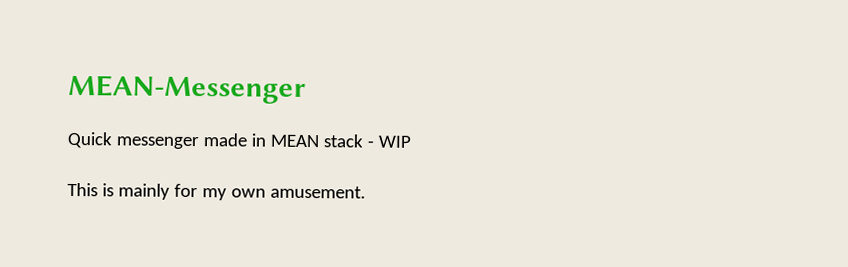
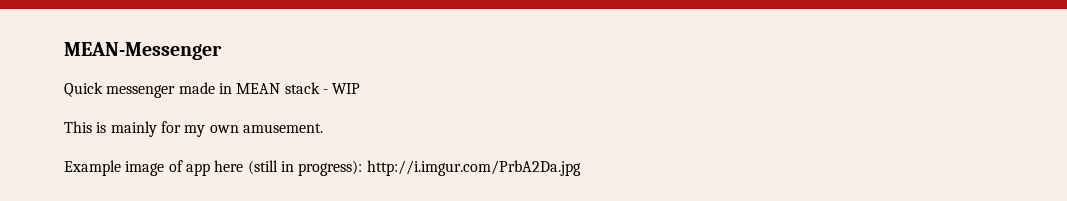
+ Example image of app here (still in progress): http://i.imgur.com/PrbA2Da.jpg

